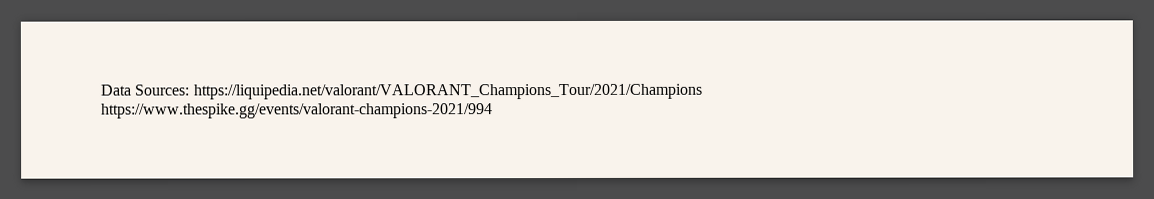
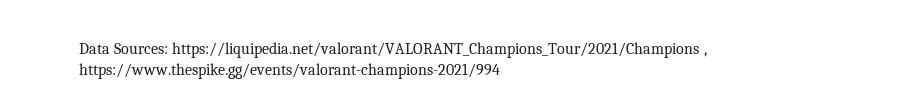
- Data Sources: https://liquipedia.net/valorant/VALORANT_Champions_Tour/2021/Champions https://www.thespike.gg/events/valorant-champions-2021/994
+ Data Sources: https://liquipedia.net/valorant/VALORANT_Champions_Tour/2021/Champions , https://www.thespike.gg/events/valorant-champions-2021/994

